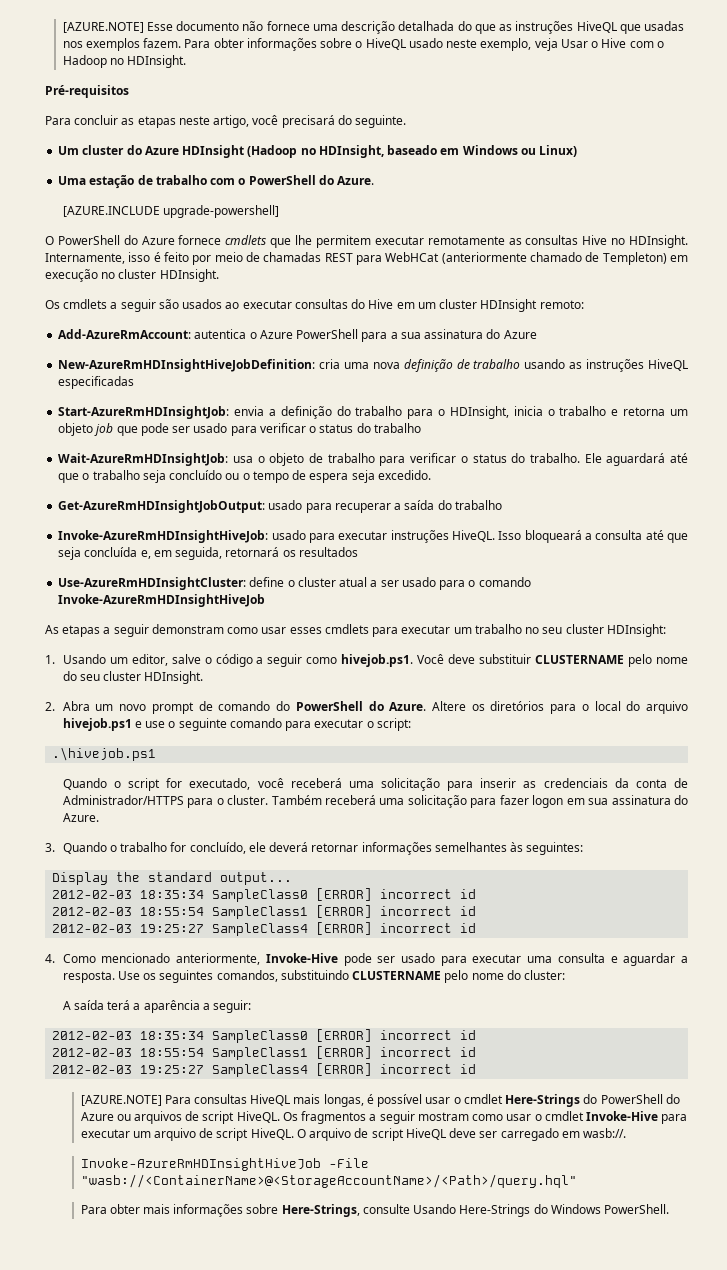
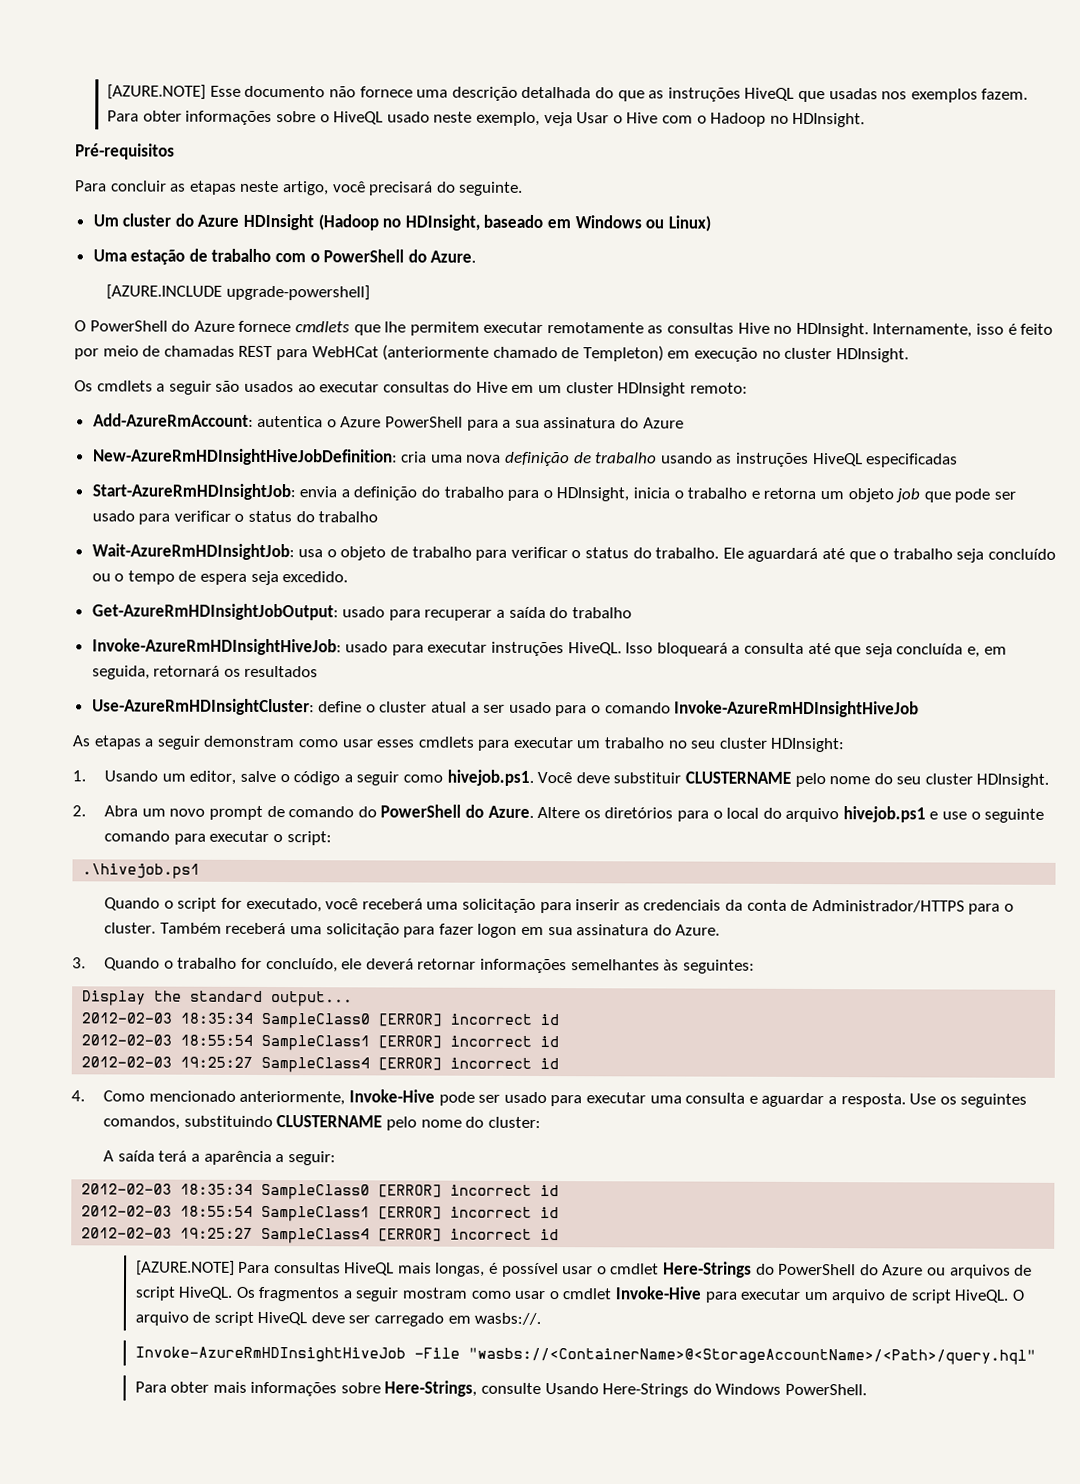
- O arquivo de script HiveQL deve ser carregado em wasb://.
+ O arquivo de script HiveQL deve ser carregado em wasbs://.
- Invoke-AzureRmHDInsightHiveJob -File "wasb://<ContainerName>@<StorageAccountName>/<Path>/query.hql"
+ Invoke-AzureRmHDInsightHiveJob -File "wasbs://<ContainerName>@<StorageAccountName>/<Path>/query.hql"

